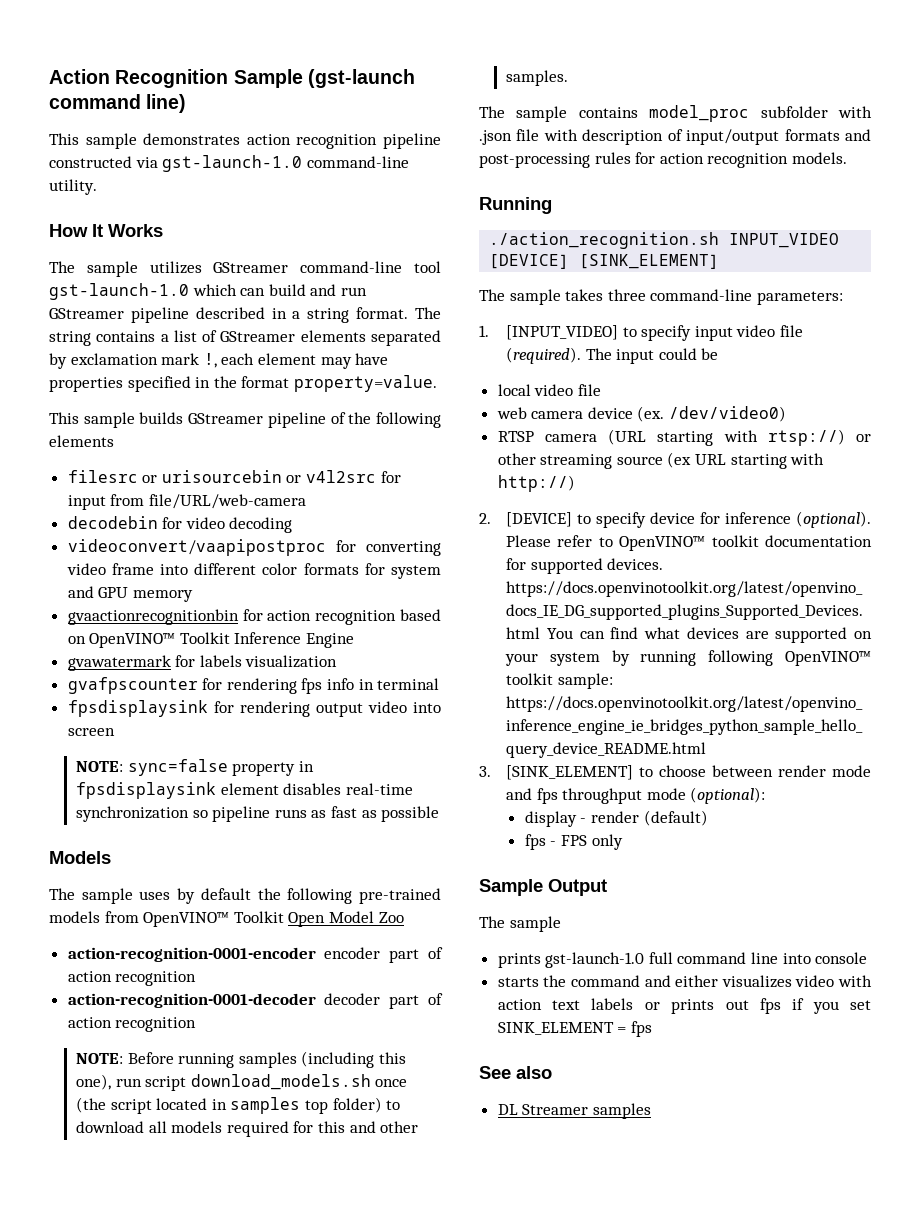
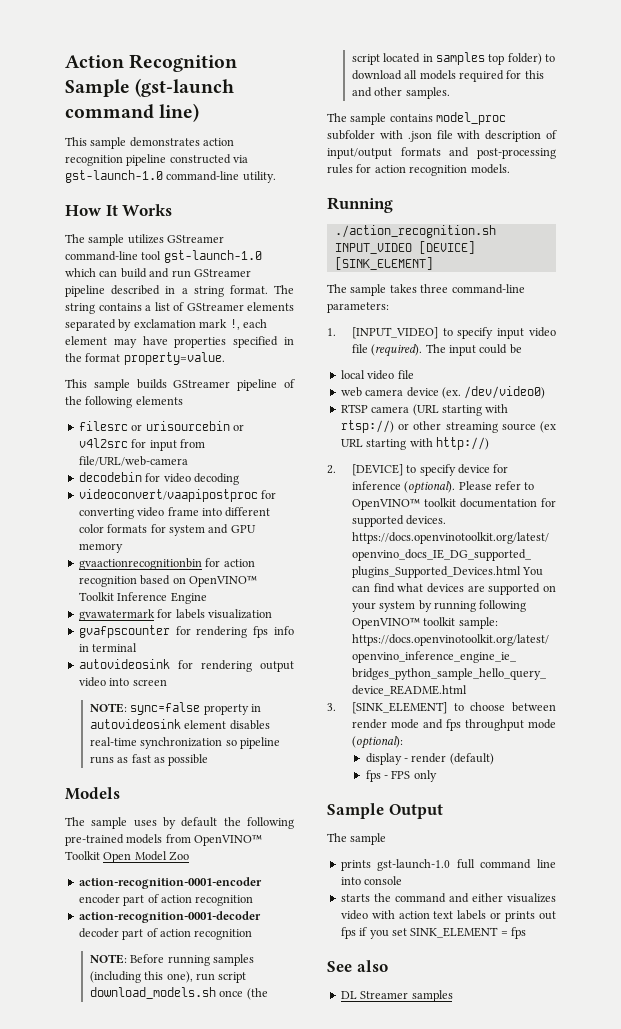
- fpsdisplaysink for rendering output video into screen
+ autovideosink for rendering output video into screen
- NOTE: sync=false property in fpsdisplaysink element disables real-time synchronization so pipeline runs as fast as possible
+ NOTE: sync=false property in autovideosink element disables real-time synchronization so pipeline runs as fast as possible

